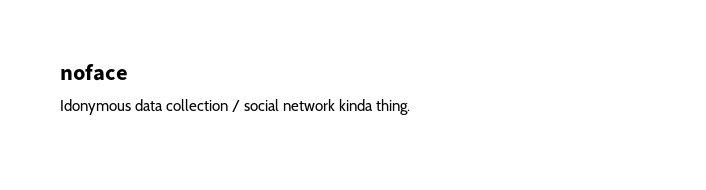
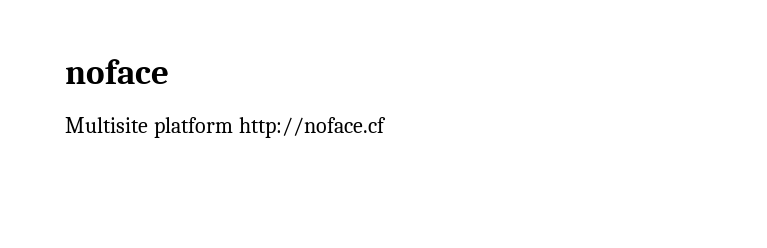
- Idonymous data collection / social network kinda thing.
+ Multisite platform http://noface.cf

